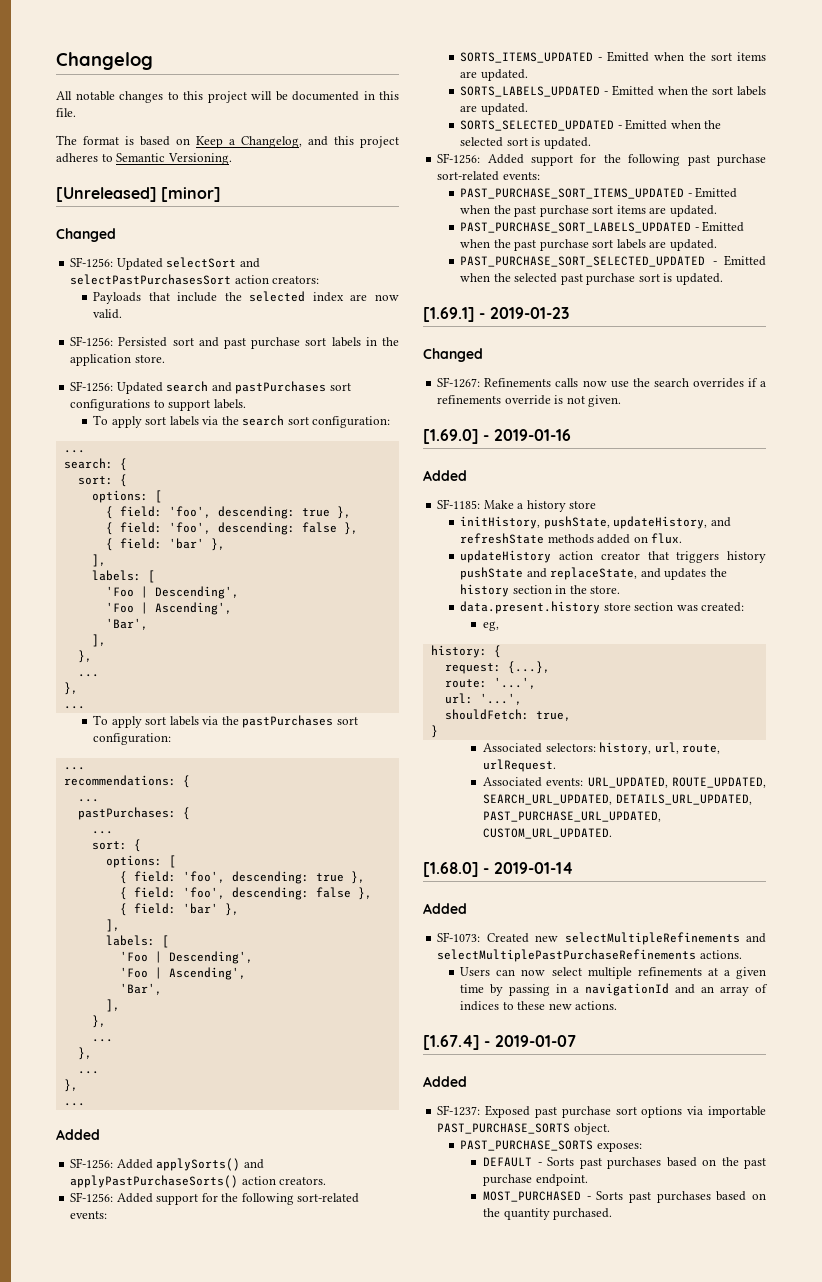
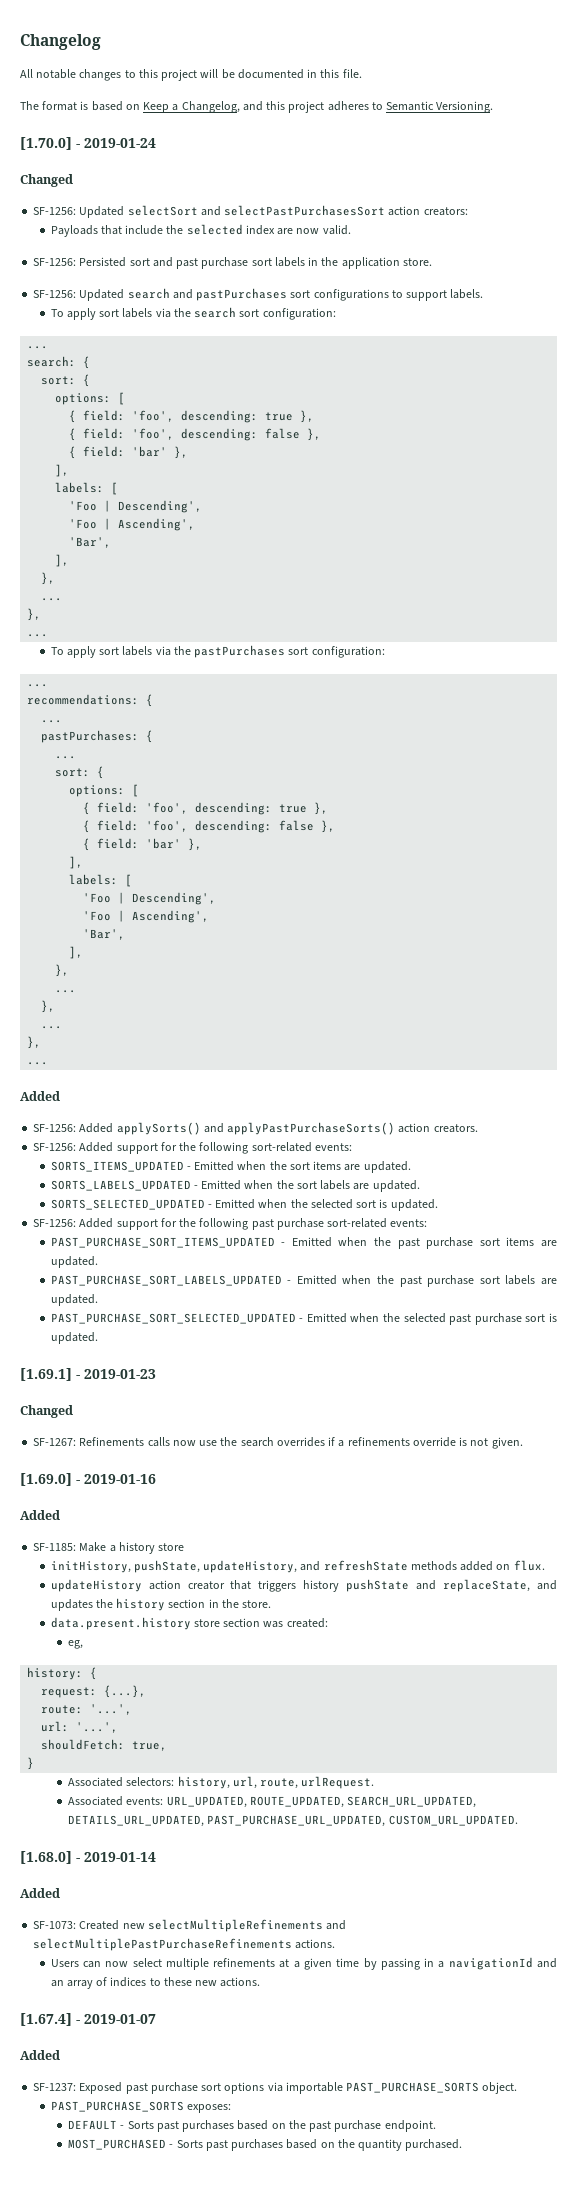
- [Unreleased] [minor]
+ [1.70.0] - 2019-01-24

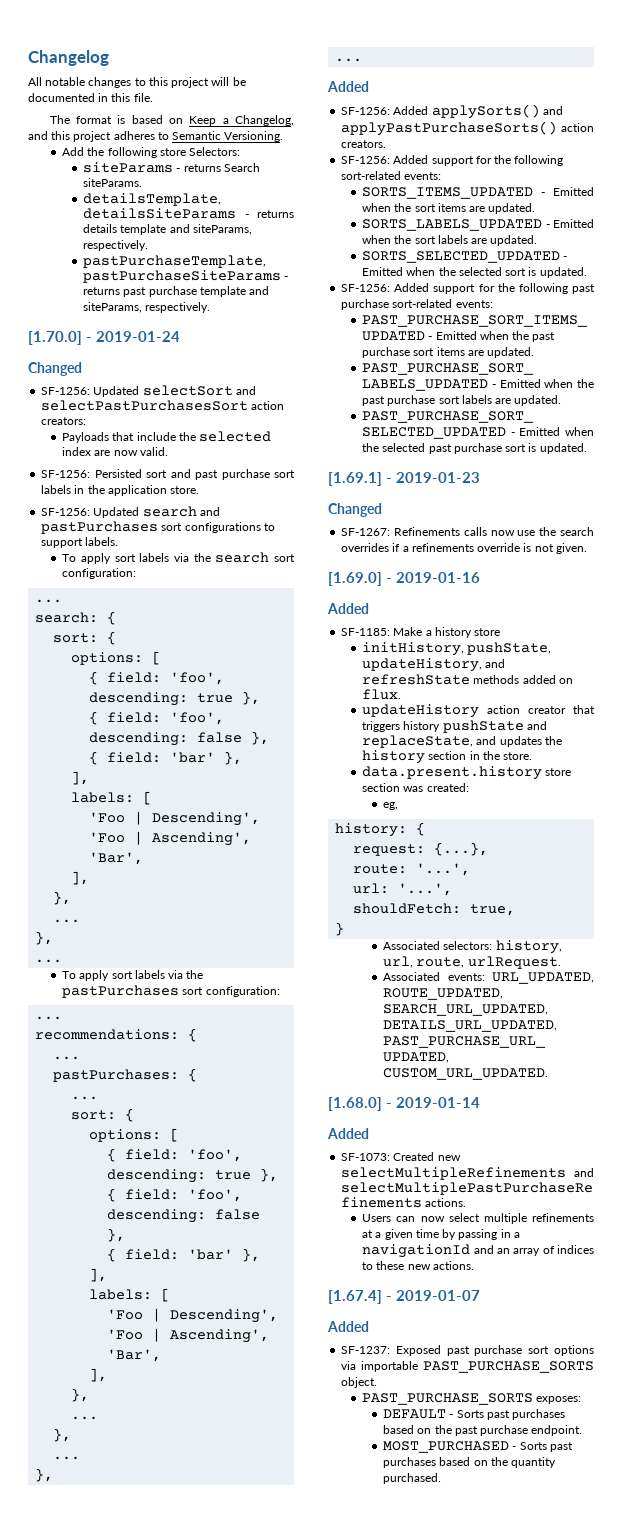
+ Add the following store Selectors:
+ siteParams - returns Search siteParams.
+ detailsTemplate, detailsSiteParams - returns details template and siteParams, respectively.
+ pastPurchaseTemplate, pastPurchaseSiteParams - returns past purchase template and siteParams, respectively.

